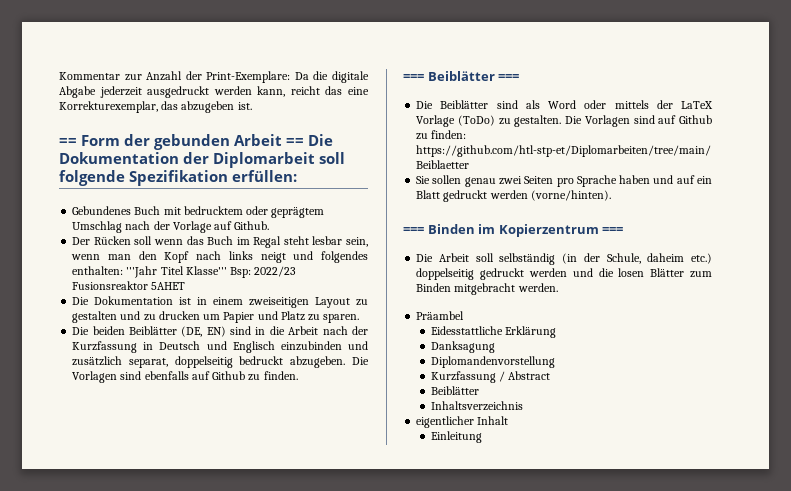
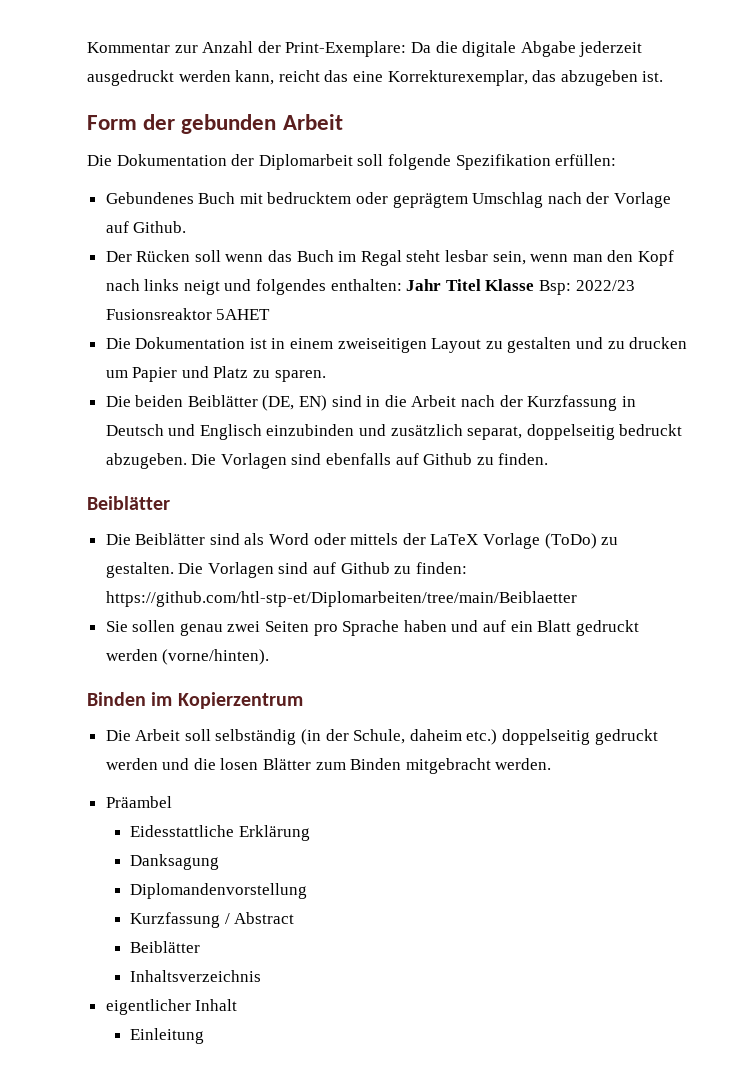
- == Form der gebunden Arbeit == Die Dokumentation der Diplomarbeit soll folgende Spezifikation erfüllen:
+ Form der gebunden Arbeit
+ Die Dokumentation der Diplomarbeit soll folgende Spezifikation erfüllen:
- Der Rücken soll wenn das Buch im Regal steht lesbar sein, wenn man den Kopf nach links neigt und folgendes enthalten: '''Jahr Titel Klasse''' Bsp: 2022/23 Fusionsreaktor 5AHET
+ Der Rücken soll wenn das Buch im Regal steht lesbar sein, wenn man den Kopf nach links neigt und folgendes enthalten: Jahr Titel Klasse Bsp: 2022/23 Fusionsreaktor 5AHET
  Die Vorlagen sind ebenfalls auf Github zu finden.
- === Beiblätter ===
+ Beiblätter
- === Binden im Kopierzentrum ===
+ Binden im Kopierzentrum

